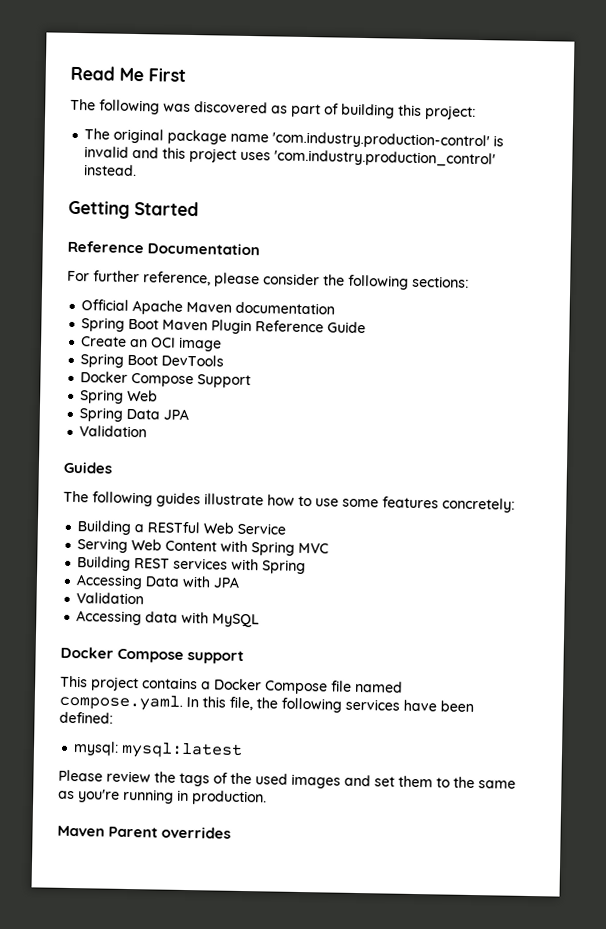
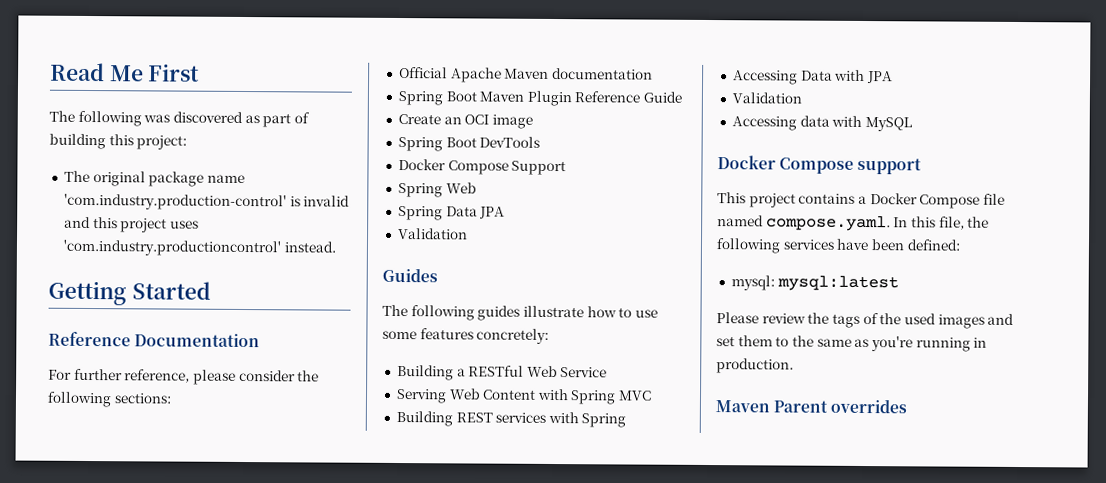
- The original package name 'com.industry.production-control' is invalid and this project uses 'com.industry.production_control' instead.
+ The original package name 'com.industry.production-control' is invalid and this project uses 'com.industry.productioncontrol' instead.

